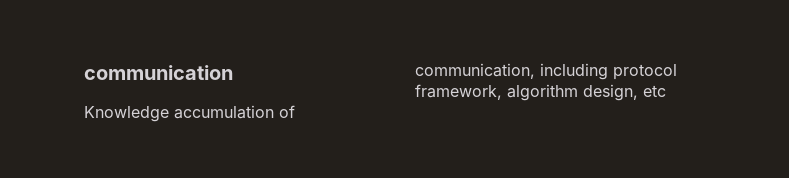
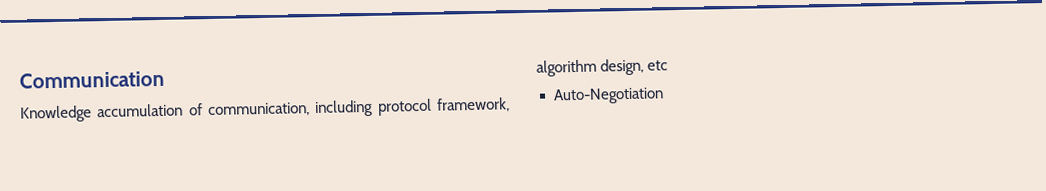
- communication
+ Communication
+ Auto-Negotiation

